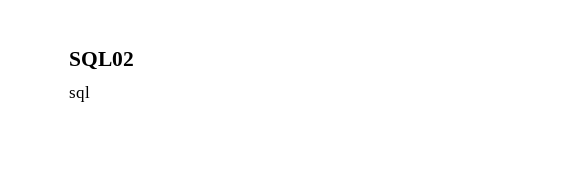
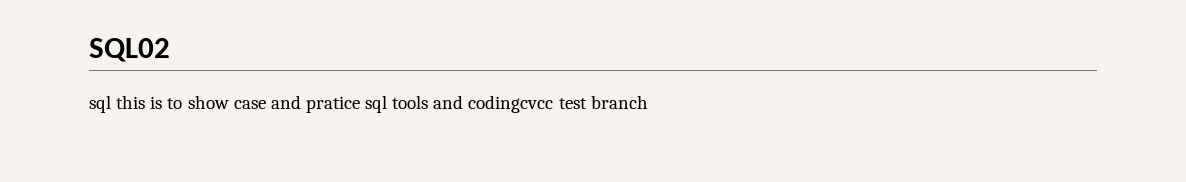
- sql
+ sql this is to show case and pratice sql tools and codingcvcc test branch

